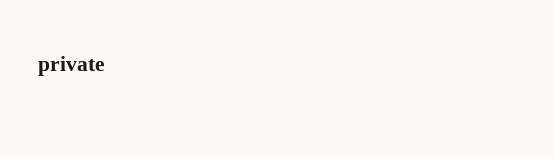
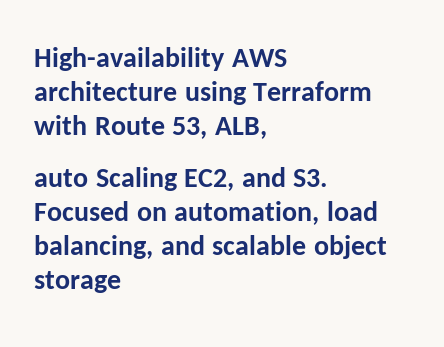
- private
+ High-availability AWS architecture using Terraform with Route 53, ALB,
+ auto Scaling EC2, and S3. Focused on automation, load balancing, and scalable object storage

